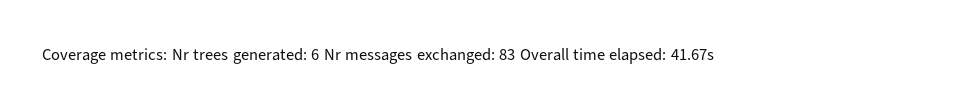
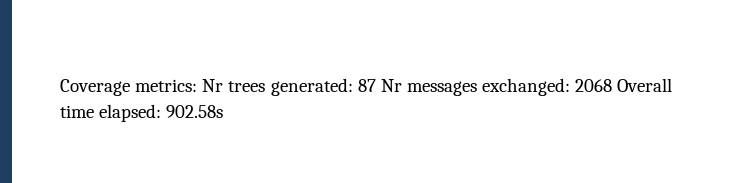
- Coverage metrics: Nr trees generated: 6 Nr messages exchanged: 83 Overall time elapsed: 41.67s
+ Coverage metrics: Nr trees generated: 87 Nr messages exchanged: 2068 Overall time elapsed: 902.58s

